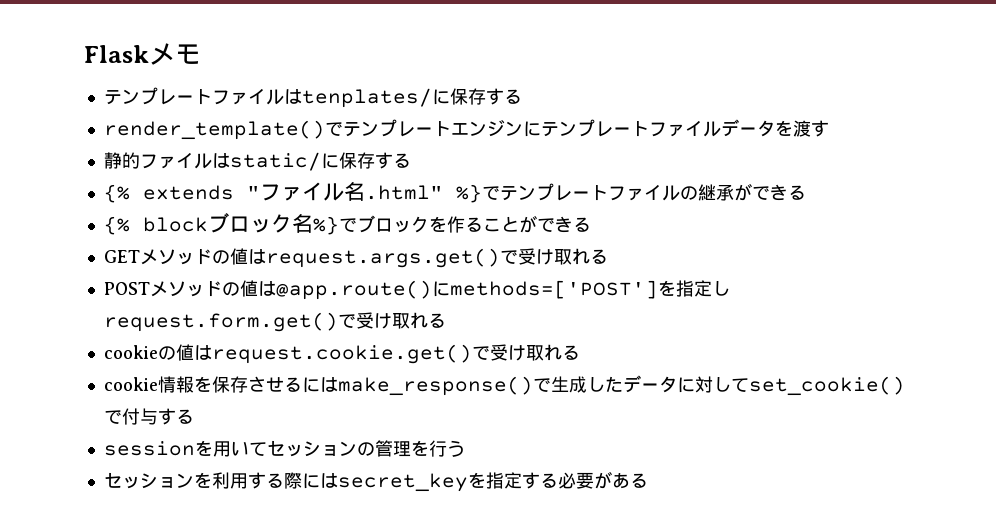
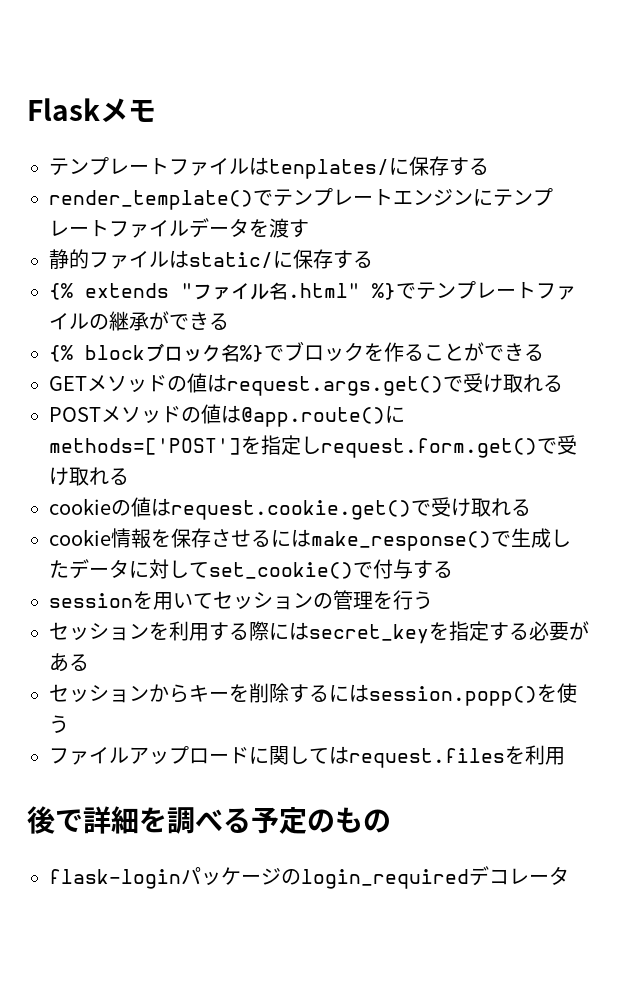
+ セッションからキーを削除するにはsession.popp()を使う
+ ファイルアップロードに関してはrequest.filesを利用
+ 後で詳細を調べる予定のもの
+ flask-loginパッケージのlogin_requiredデコレータ

